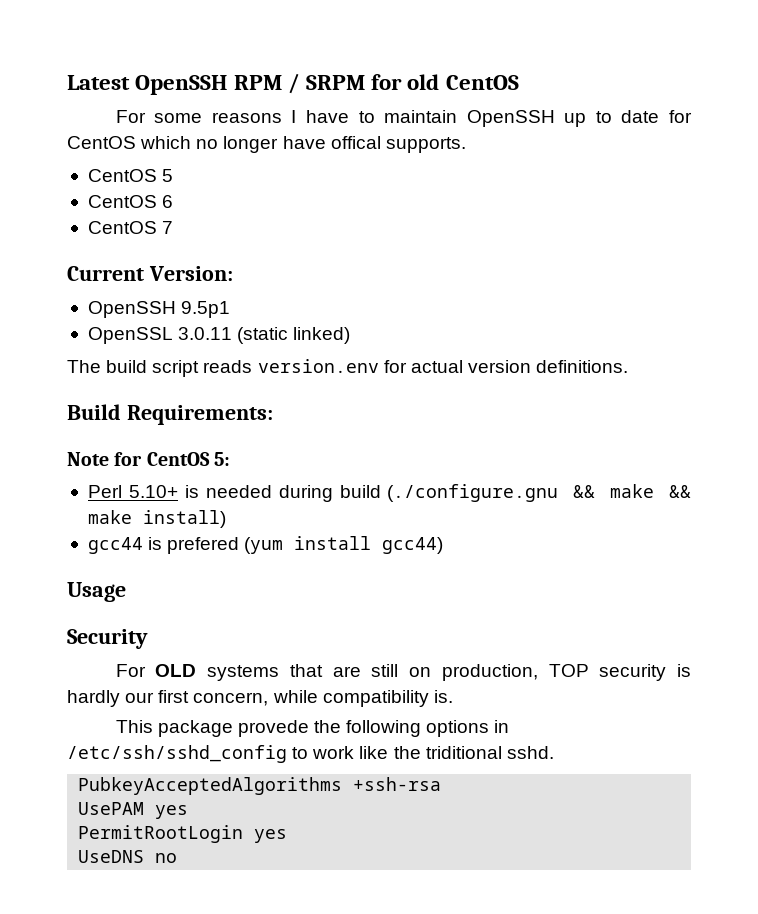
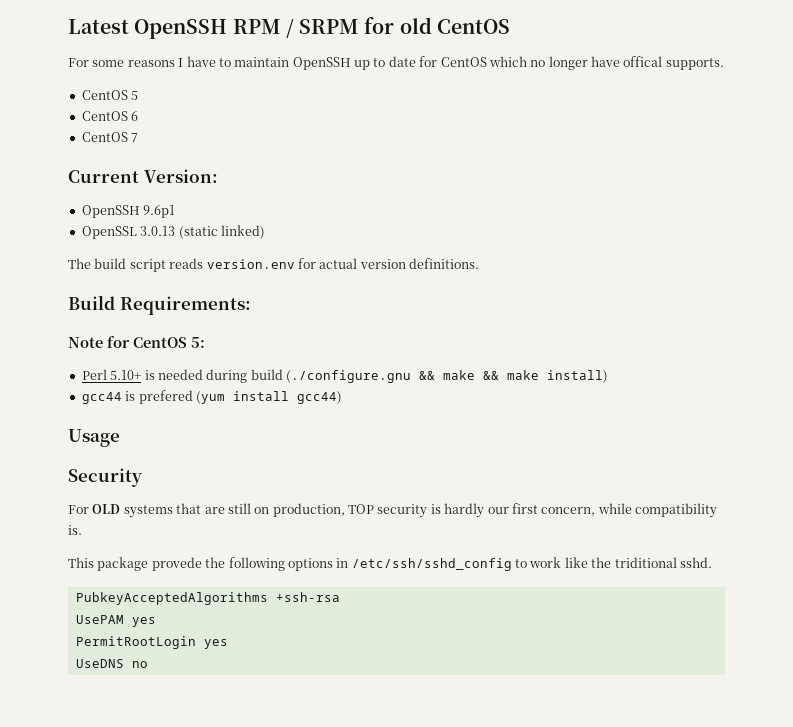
- OpenSSH 9.5p1
+ OpenSSH 9.6p1
- OpenSSL 3.0.11 (static linked)
+ OpenSSL 3.0.13 (static linked)

